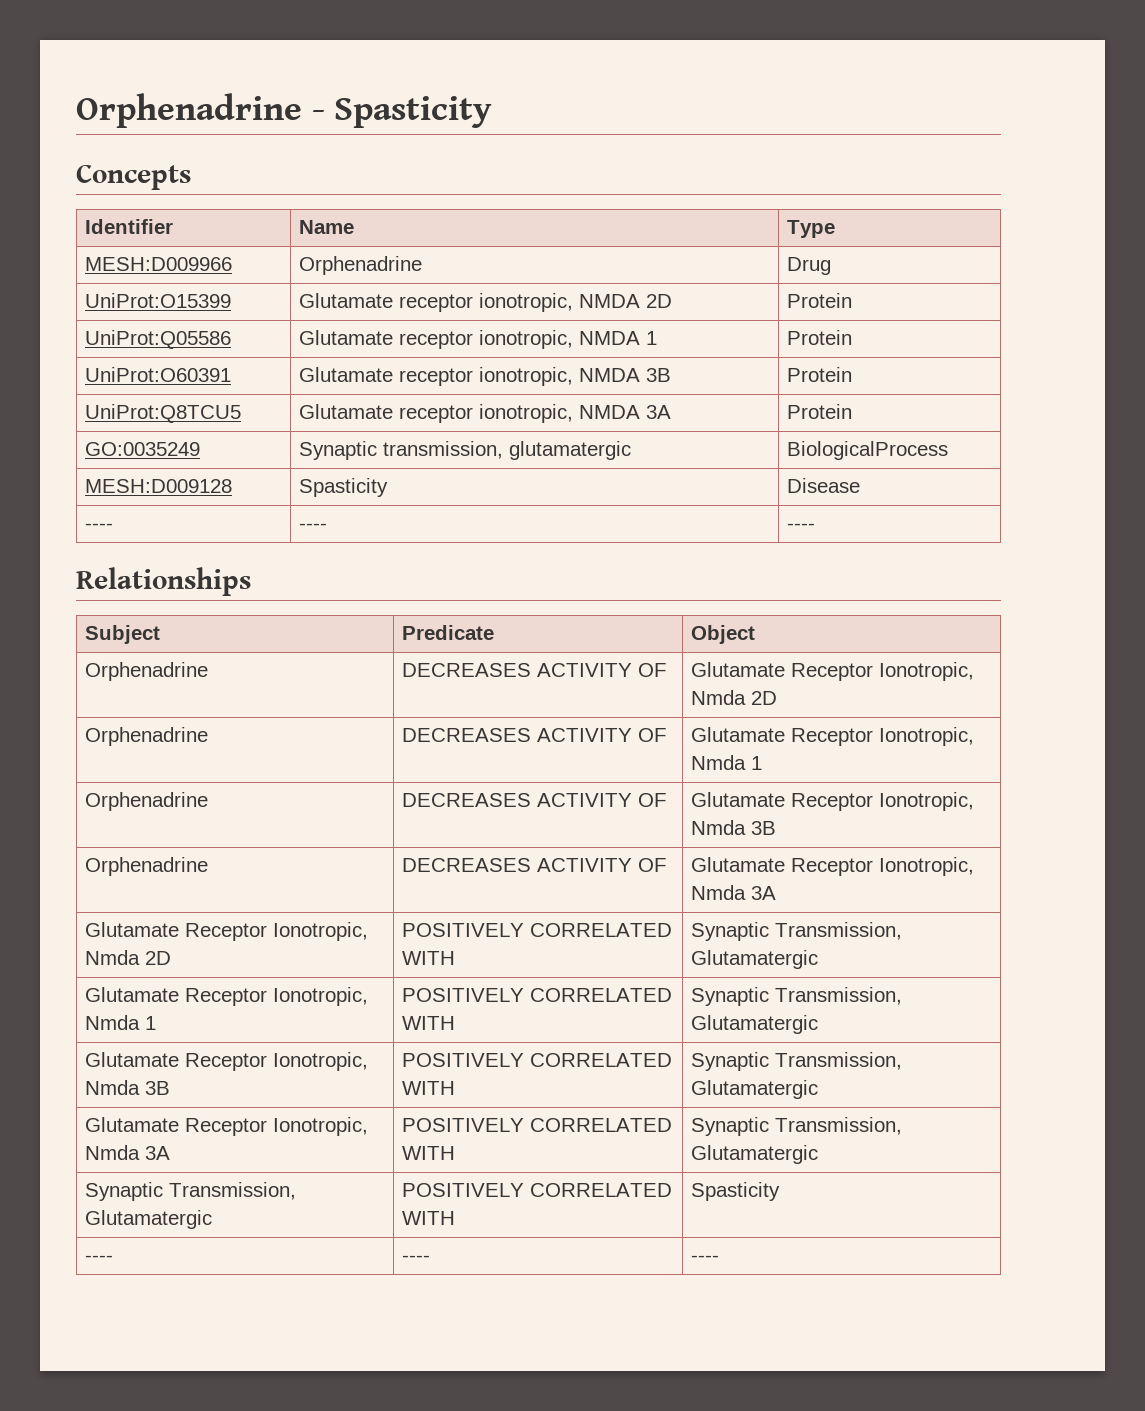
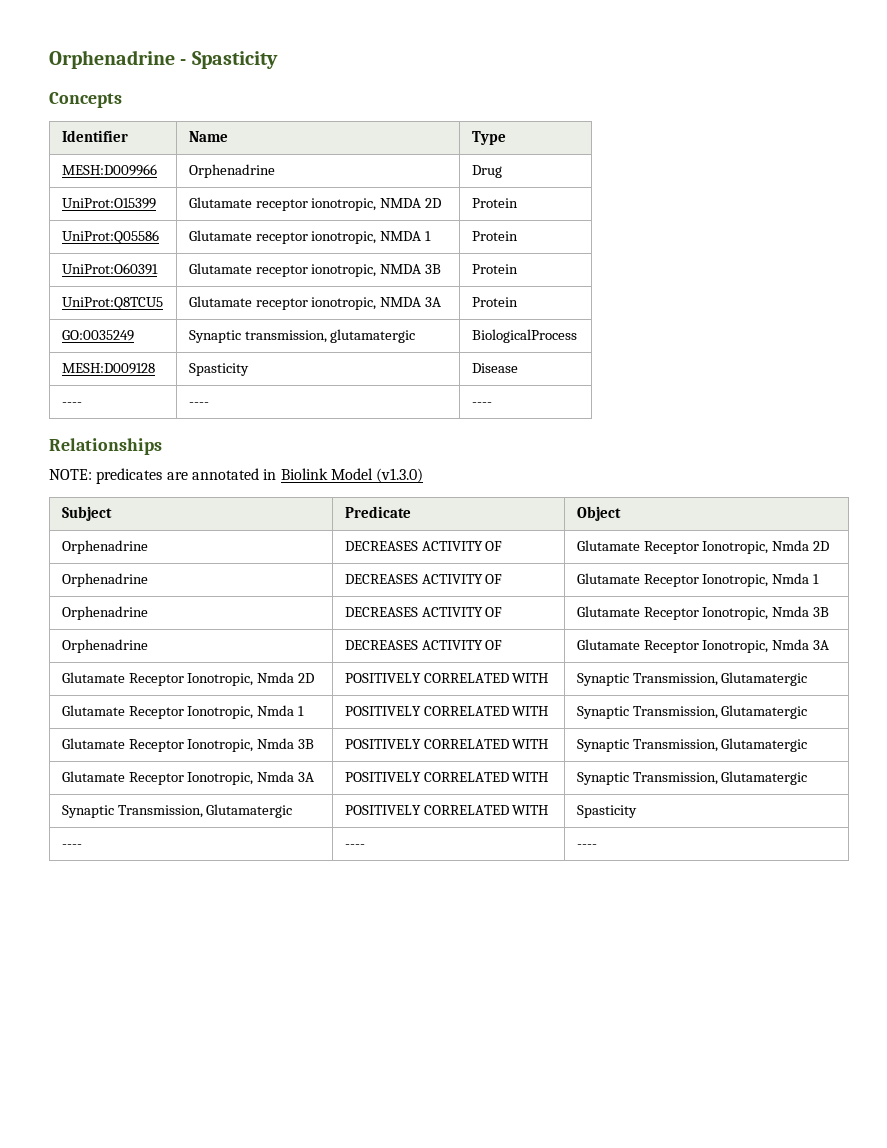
+ NOTE: predicates are annotated in Biolink Model (v1.3.0)

